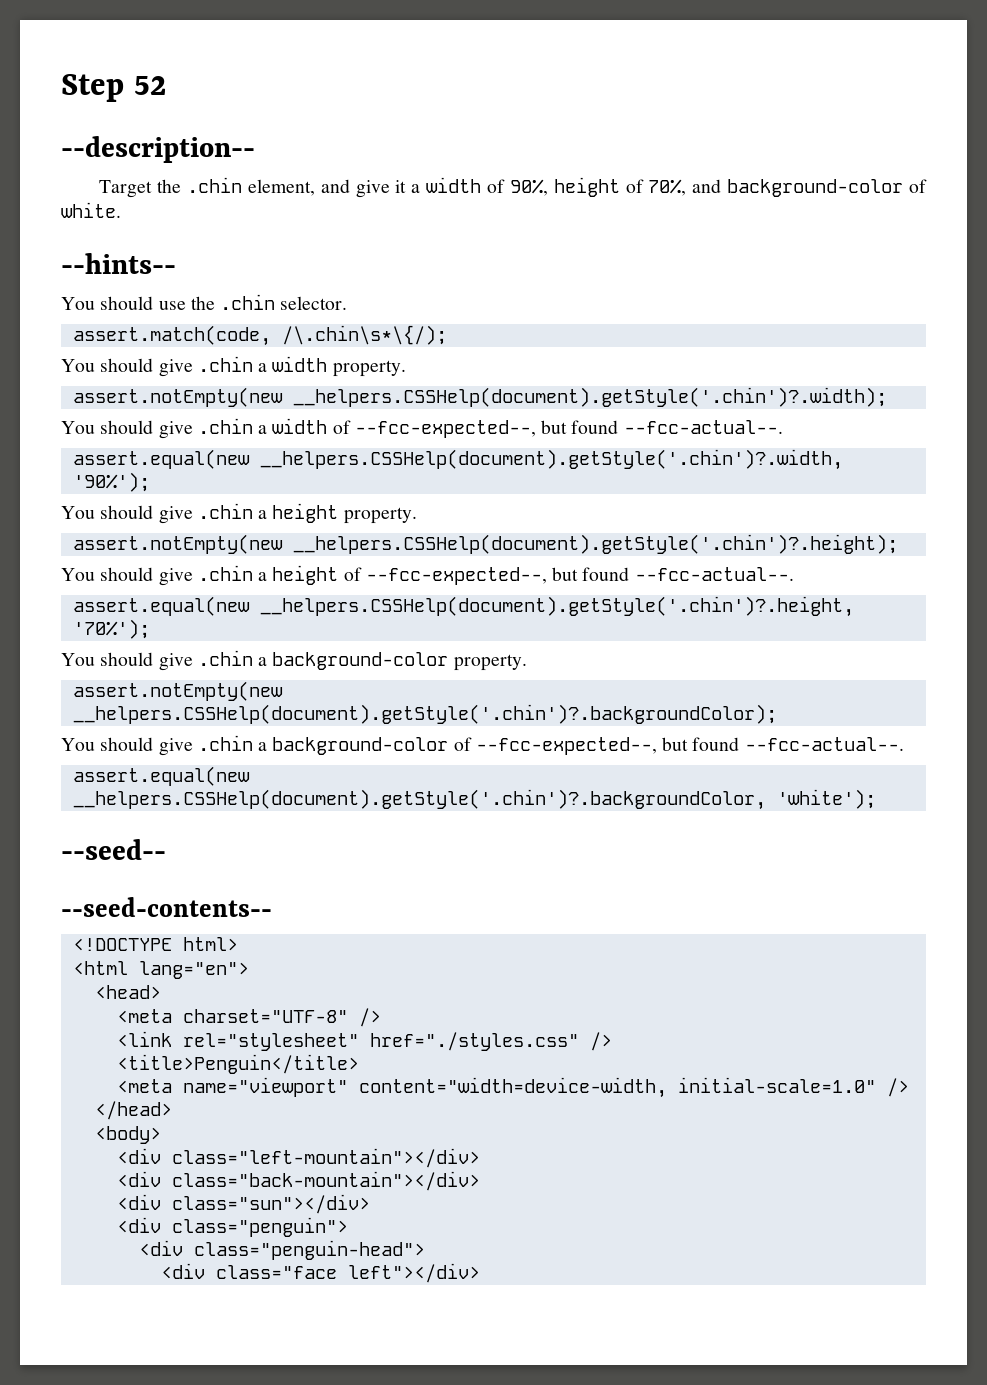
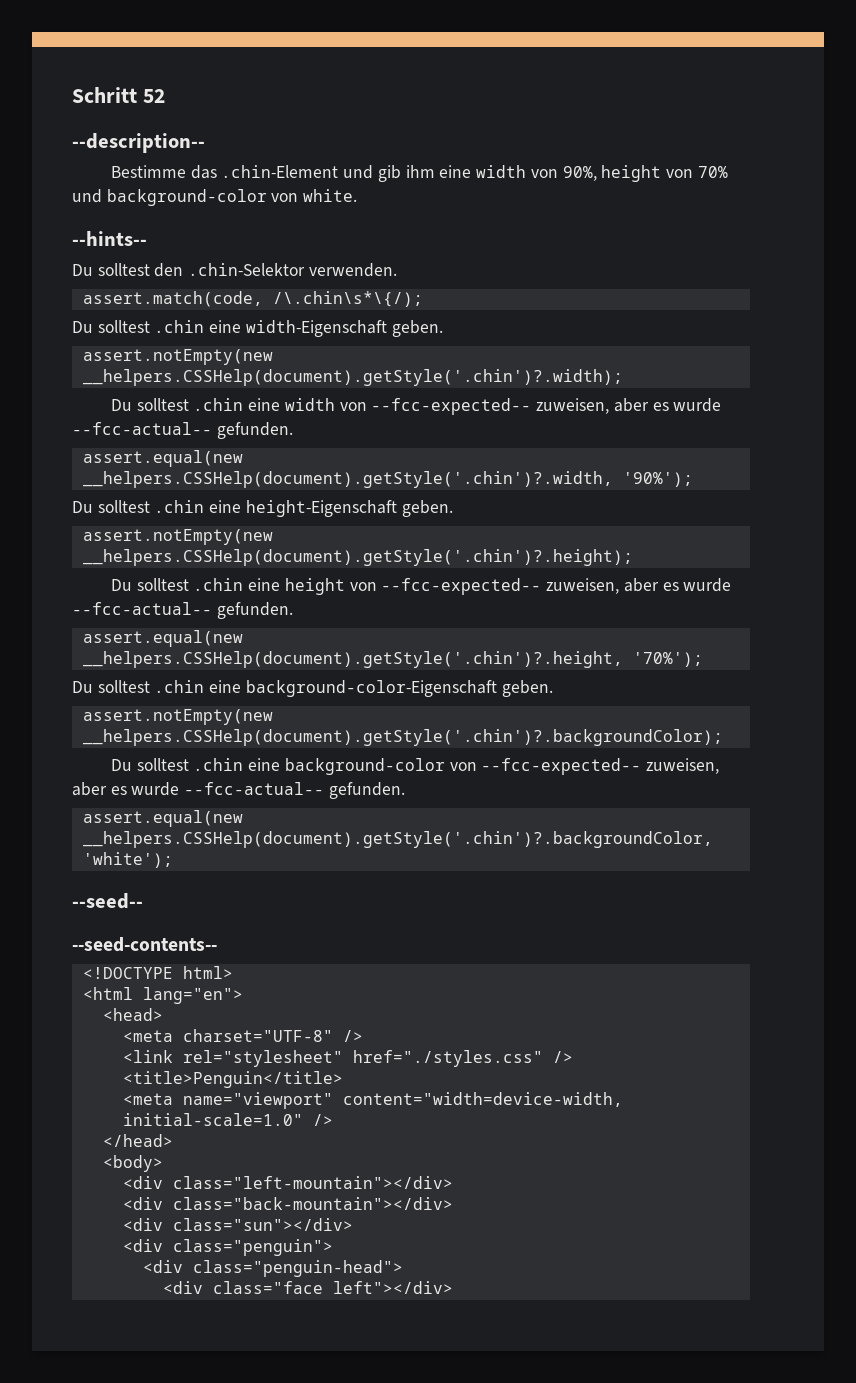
- Step 52
+ Schritt 52
- Target the .chin element, and give it a width of 90%, height of 70%, and background-color of white.
+ Bestimme das .chin-Element und gib ihm eine width von 90%, height von 70% und background-color von white.
  --hints--
- You should use the .chin selector.
+ Du solltest den .chin-Selektor verwenden.
  assert.match(code, /\.chin\s*\{/);
- You should give .chin a width property.
+ Du solltest .chin eine width-Eigenschaft geben.
  assert.notEmpty(new __helpers.CSSHelp(document).getStyle('.chin')?.width);
- You should give .chin a width of --fcc-expected--, but found --fcc-actual--.
+ Du solltest .chin eine width von --fcc-expected-- zuweisen, aber es wurde --fcc-actual-- gefunden.
  assert.equal(new __helpers.CSSHelp(document).getStyle('.chin')?.width, '90%');
- You should give .chin a height property.
+ Du solltest .chin eine height-Eigenschaft geben.
  assert.notEmpty(new __helpers.CSSHelp(document).getStyle('.chin')?.height);
- You should give .chin a height of --fcc-expected--, but found --fcc-actual--.
+ Du solltest .chin eine height von --fcc-expected-- zuweisen, aber es wurde --fcc-actual-- gefunden.
  assert.equal(new __helpers.CSSHelp(document).getStyle('.chin')?.height, '70%');
- You should give .chin a background-color property.
+ Du solltest .chin eine background-color-Eigenschaft geben.
  assert.notEmpty(new __helpers.CSSHelp(document).getStyle('.chin')?.backgroundColor);
- You should give .chin a background-color of --fcc-expected--, but found --fcc-actual--.
+ Du solltest .chin eine background-color von --fcc-expected-- zuweisen, aber es wurde --fcc-actual-- gefunden.

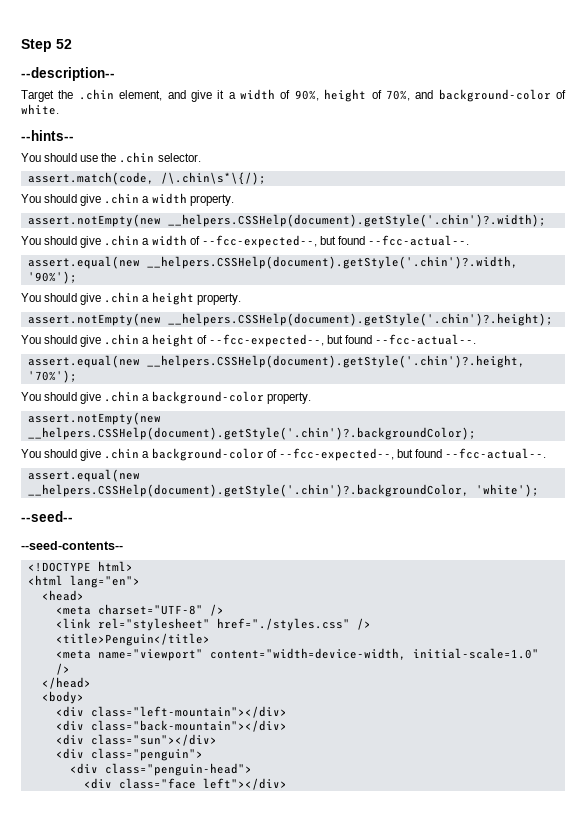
- Schritt 52
+ Step 52
- Bestimme das .chin-Element und gib ihm eine width von 90%, height von 70% und background-color von white.
+ Target the .chin element, and give it a width of 90%, height of 70%, and background-color of white.
  --hints--
- Du solltest den .chin-Selektor verwenden.
+ You should use the .chin selector.
  assert.match(code, /\.chin\s*\{/);
- Du solltest .chin eine width-Eigenschaft geben.
+ You should give .chin a width property.
  assert.notEmpty(new __helpers.CSSHelp(document).getStyle('.chin')?.width);
- Du solltest .chin eine width von --fcc-expected-- zuweisen, aber es wurde --fcc-actual-- gefunden.
+ You should give .chin a width of --fcc-expected--, but found --fcc-actual--.
  assert.equal(new __helpers.CSSHelp(document).getStyle('.chin')?.width, '90%');
- Du solltest .chin eine height-Eigenschaft geben.
+ You should give .chin a height property.
  assert.notEmpty(new __helpers.CSSHelp(document).getStyle('.chin')?.height);
- Du solltest .chin eine height von --fcc-expected-- zuweisen, aber es wurde --fcc-actual-- gefunden.
+ You should give .chin a height of --fcc-expected--, but found --fcc-actual--.
  assert.equal(new __helpers.CSSHelp(document).getStyle('.chin')?.height, '70%');
- Du solltest .chin eine background-color-Eigenschaft geben.
+ You should give .chin a background-color property.
  assert.notEmpty(new __helpers.CSSHelp(document).getStyle('.chin')?.backgroundColor);
- Du solltest .chin eine background-color von --fcc-expected-- zuweisen, aber es wurde --fcc-actual-- gefunden.
+ You should give .chin a background-color of --fcc-expected--, but found --fcc-actual--.

